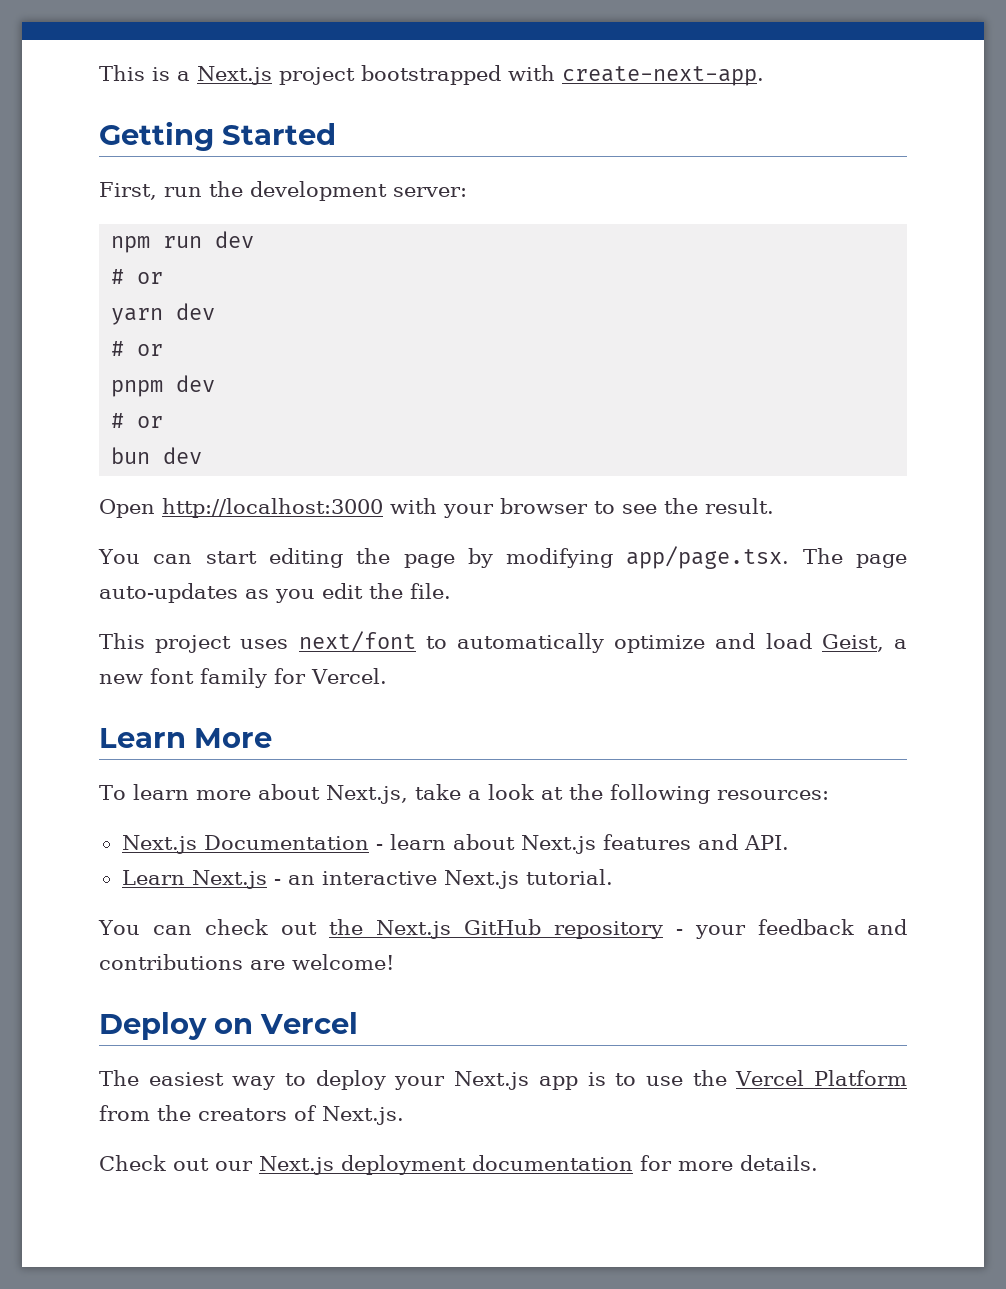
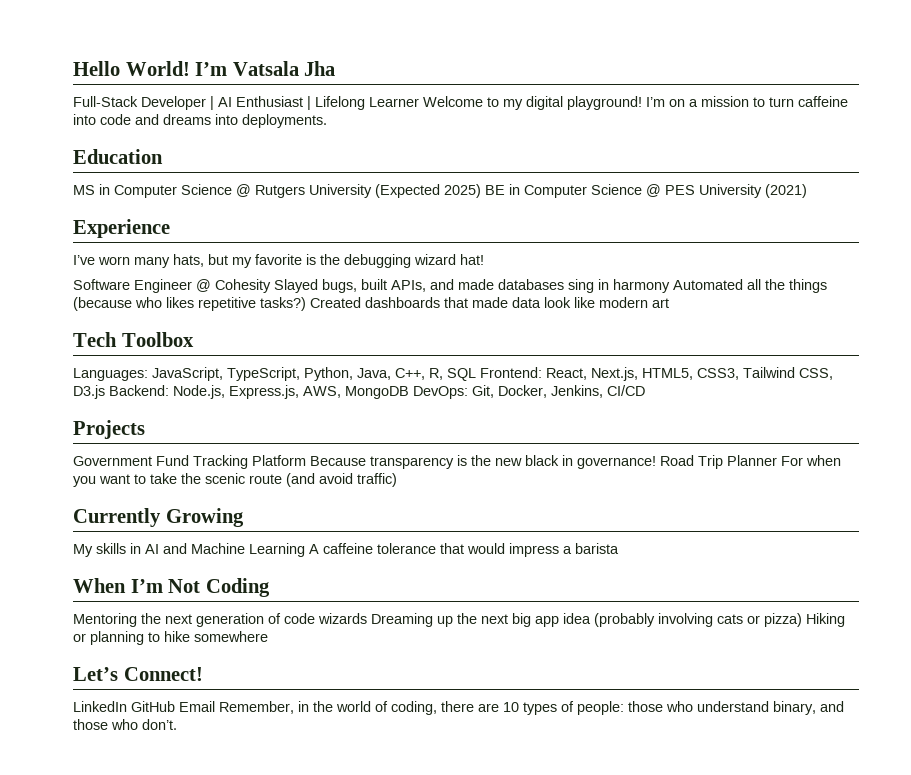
- This is a Next.js project bootstrapped with create-next-app.
- Getting Started
- First, run the development server:
- npm run dev
- # or
- yarn dev
- # or
- pnpm dev
- # or
- bun dev
- Open http://localhost:3000 with your browser to see the result.
- You can start editing the page by modifying app/page.tsx. The page auto-updates as you edit the file.
- This project uses next/font to automatically optimize and load Geist, a new font family for Vercel.
- Learn More
- To learn more about Next.js, take a look at the following resources:
- Next.js Documentation - learn about Next.js features and API.
- Learn Next.js - an interactive Next.js tutorial.
- You can check out the Next.js GitHub repository - your feedback and contributions are welcome!
- Deploy on Vercel
- The easiest way to deploy your Next.js app is to use the Vercel Platform from the creators of Next.js.
- Check out our Next.js deployment documentation for more details.
+ Hello World! I’m Vatsala Jha
+ Full-Stack Developer | AI Enthusiast | Lifelong Learner Welcome to my digital playground! I’m on a mission to turn caffeine into code and dreams into deployments.
+ Education
+ MS in Computer Science @ Rutgers University (Expected 2025) BE in Computer Science @ PES University (2021)
+ Experience
+ I’ve worn many hats, but my favorite is the debugging wizard hat!
+ Software Engineer @ Cohesity Slayed bugs, built APIs, and made databases sing in harmony Automated all the things (because who likes repetitive tasks?) Created dashboards that made data look like modern art
+ Tech Toolbox
+ Languages: JavaScript, TypeScript, Python, Java, C++, R, SQL Frontend: React, Next.js, HTML5, CSS3, Tailwind CSS, D3.js Backend: Node.js, Express.js, AWS, MongoDB DevOps: Git, Docker, Jenkins, CI/CD
+ Projects
+ Government Fund Tracking Platform Because transparency is the new black in governance! Road Trip Planner For when you want to take the scenic route (and avoid traffic)
+ Currently Growing
+ My skills in AI and Machine Learning A caffeine tolerance that would impress a barista
+ When I’m Not Coding
+ Mentoring the next generation of code wizards Dreaming up the next big app idea (probably involving cats or pizza) Hiking or planning to hike somewhere
+ Let’s Connect!
+ LinkedIn GitHub Email Remember, in the world of coding, there are 10 types of people: those who understand binary, and those who don’t.

